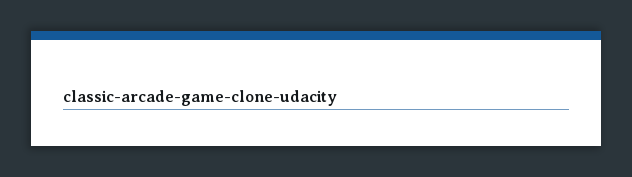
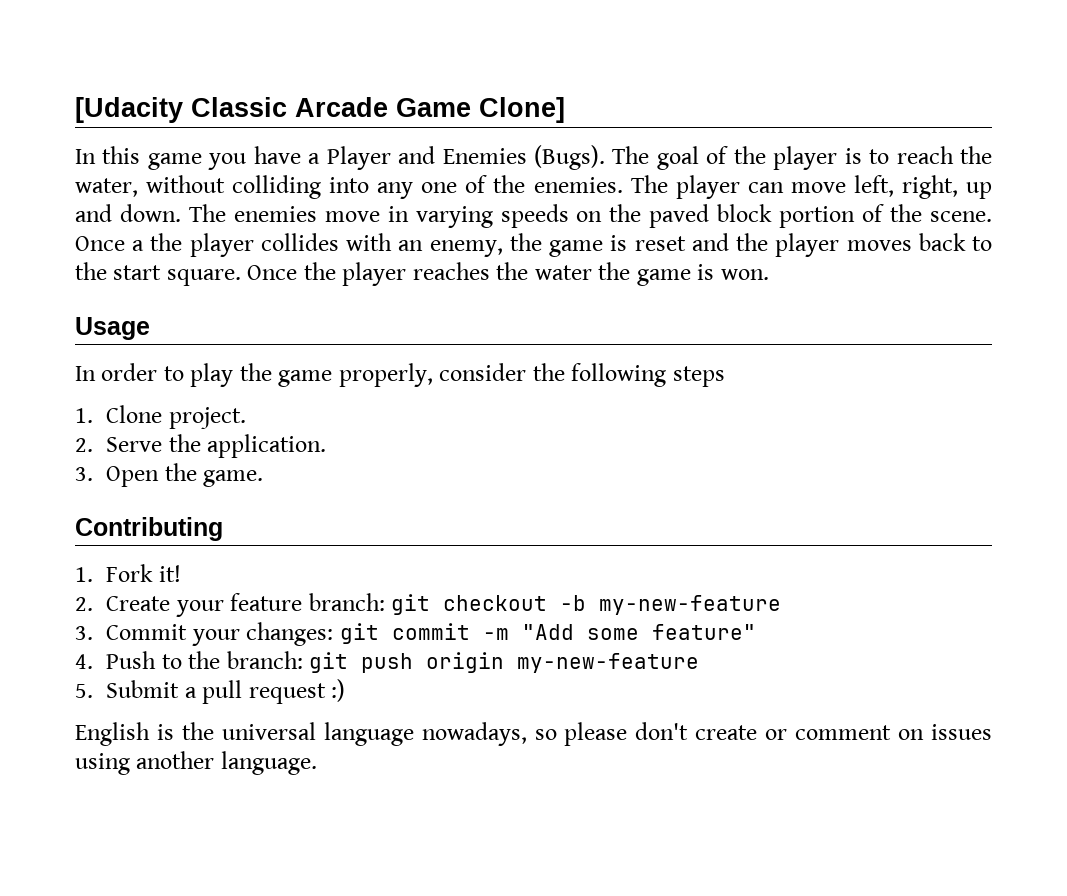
- classic-arcade-game-clone-udacity
+ [Udacity Classic Arcade Game Clone]
+ In this game you have a Player and Enemies (Bugs). The goal of the player is to reach the water, without colliding into any one of the enemies. The player can move left, right, up and down. The enemies move in varying speeds on the paved block portion of the scene. Once a the player collides with an enemy, the game is reset and the player moves back to the start square. Once the player reaches the water the game is won.
+ Usage
+ In order to play the game properly, consider the following steps
+ 1. Clone project.
+ 2. Serve the application.
+ 3. Open the game.
+ Contributing
+ 1. Fork it!
+ 2. Create your feature branch: git checkout -b my-new-feature
+ 3. Commit your changes: git commit -m "Add some feature"
+ 4. Push to the branch: git push origin my-new-feature
+ 5. Submit a pull request :)
+ English is the universal language nowadays, so please don't create or comment on issues using another language.

